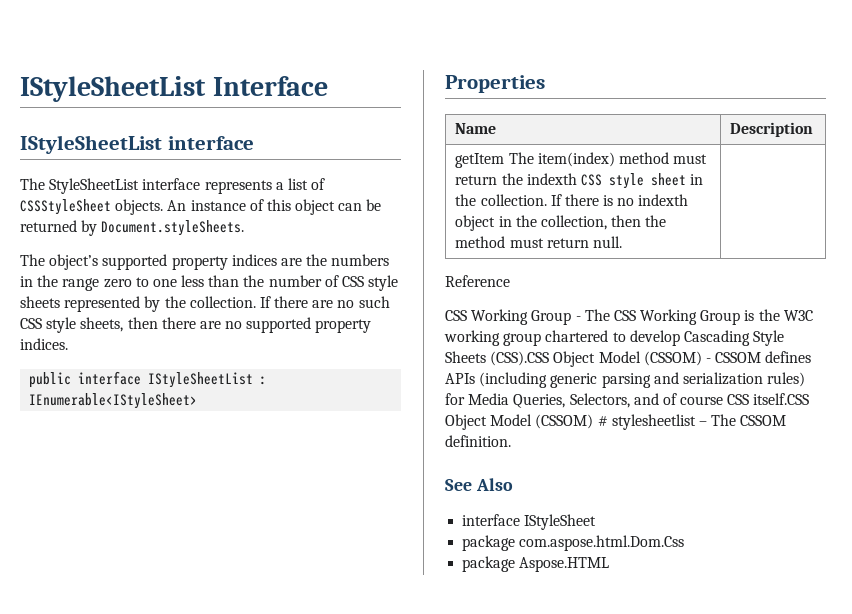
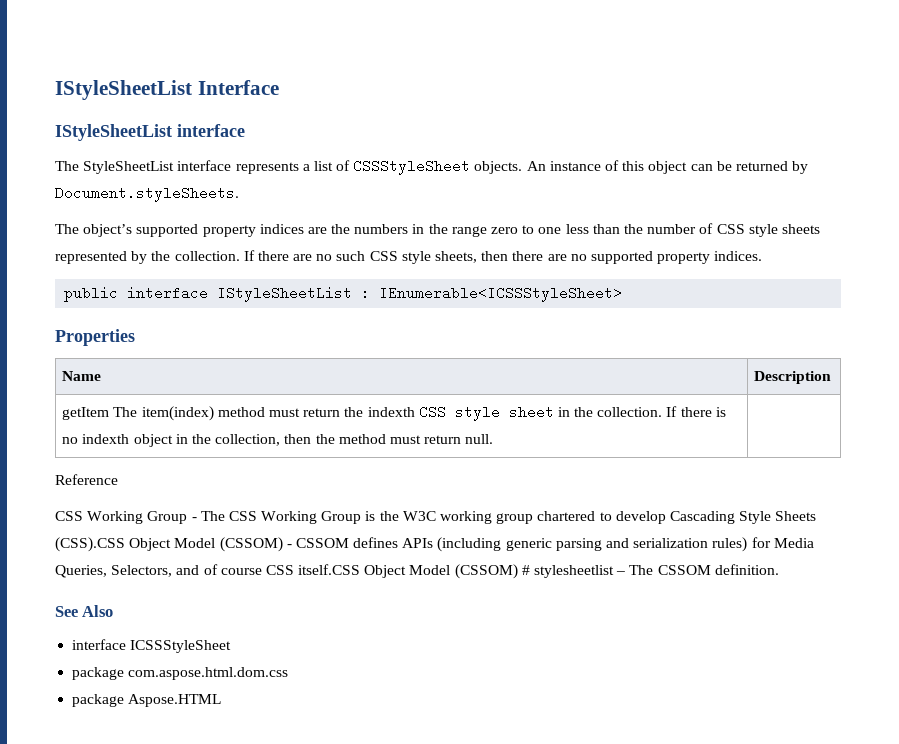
- public interface IStyleSheetList : IEnumerable<IStyleSheet>
+ public interface IStyleSheetList : IEnumerable<ICSSStyleSheet>
- interface IStyleSheet
- package com.aspose.html.Dom.Css
+ interface ICSSStyleSheet
+ package com.aspose.html.dom.css

